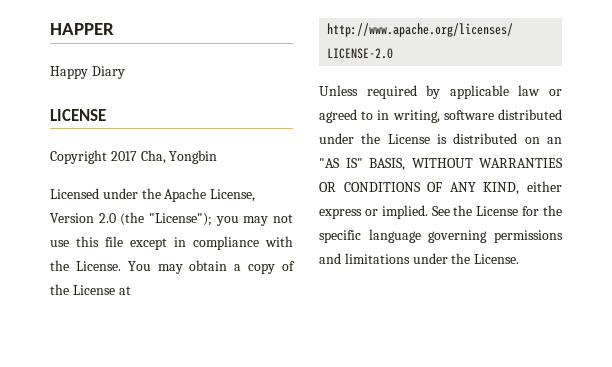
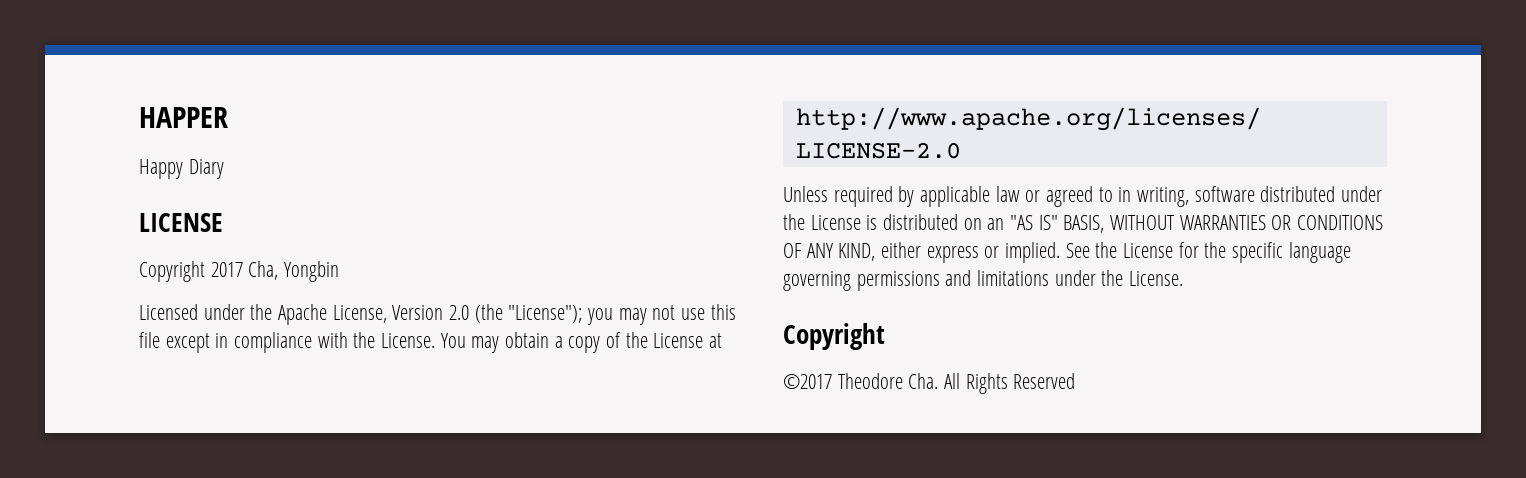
  See the License for the specific language governing permissions and limitations under the License.
+ Copyright
+ ©2017 Theodore Cha. All Rights Reserved

